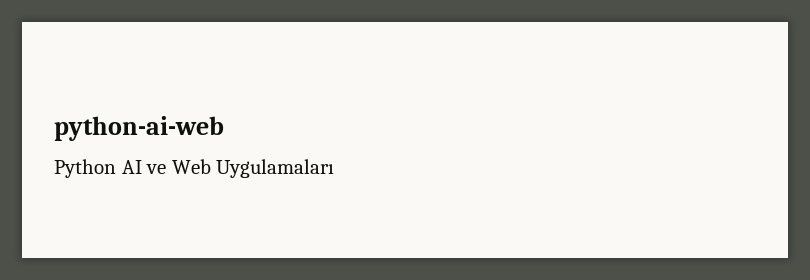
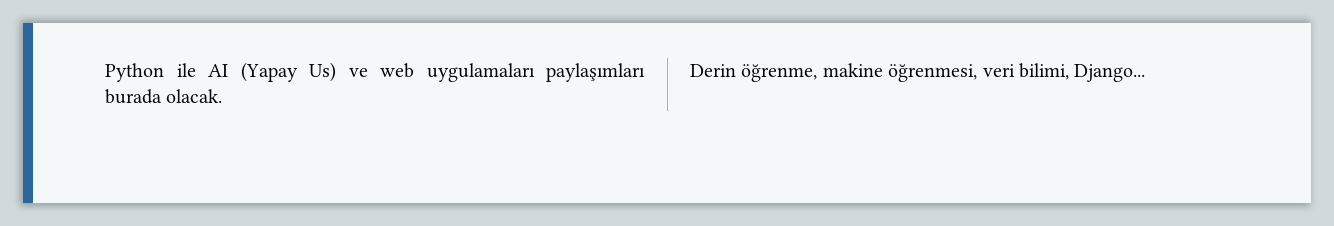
- python-ai-web
- Python AI ve Web Uygulamaları
+ Python ile AI (Yapay Us) ve web uygulamaları paylaşımları burada olacak.
+ Derin öğrenme, makine öğrenmesi, veri bilimi, Django...

